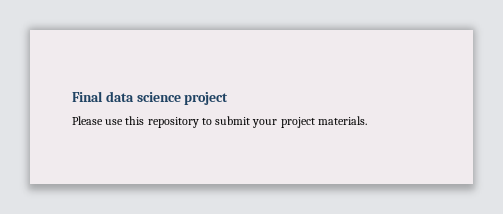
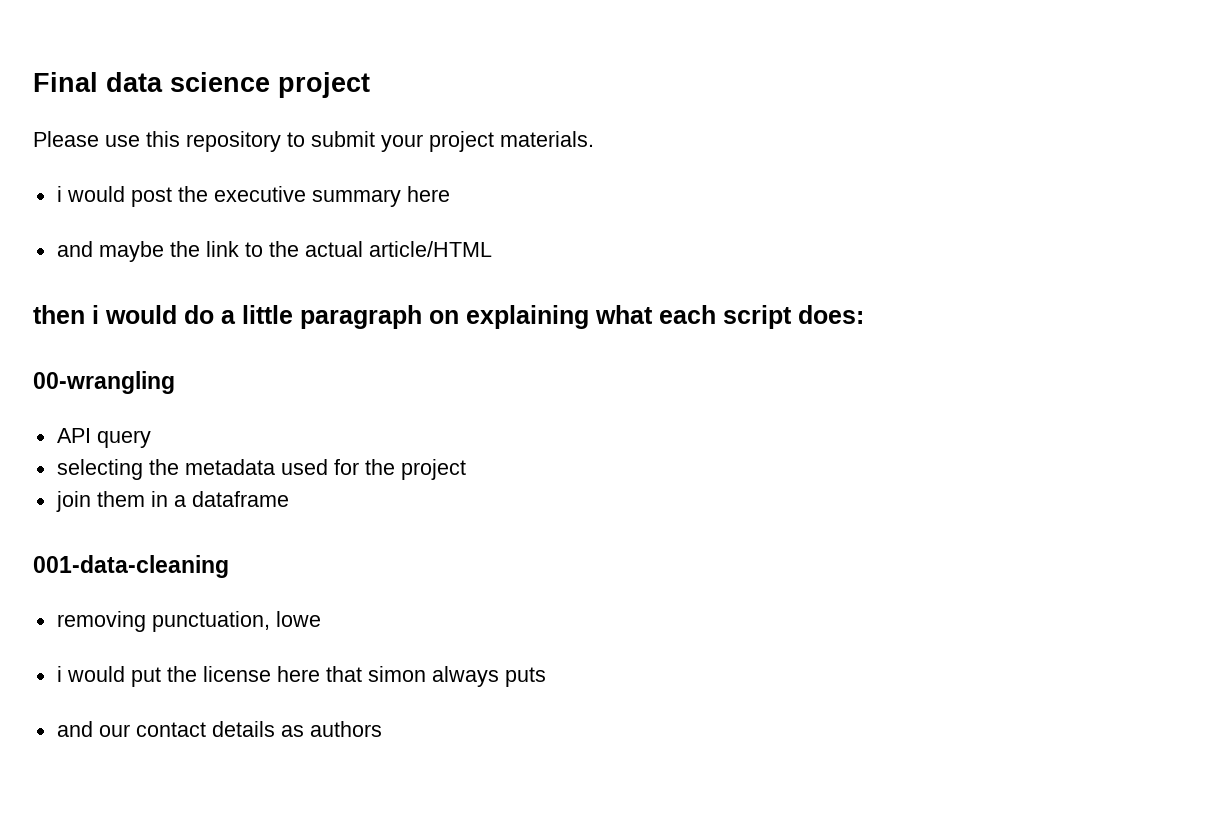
+ i would post the executive summary here
+ and maybe the link to the actual article/HTML
+ then i would do a little paragraph on explaining what each script does:
+ 00-wrangling
+ API query
+ selecting the metadata used for the project
+ join them in a dataframe
+ 001-data-cleaning
+ removing punctuation, lowe
+ i would put the license here that simon always puts
+ and our contact details as authors

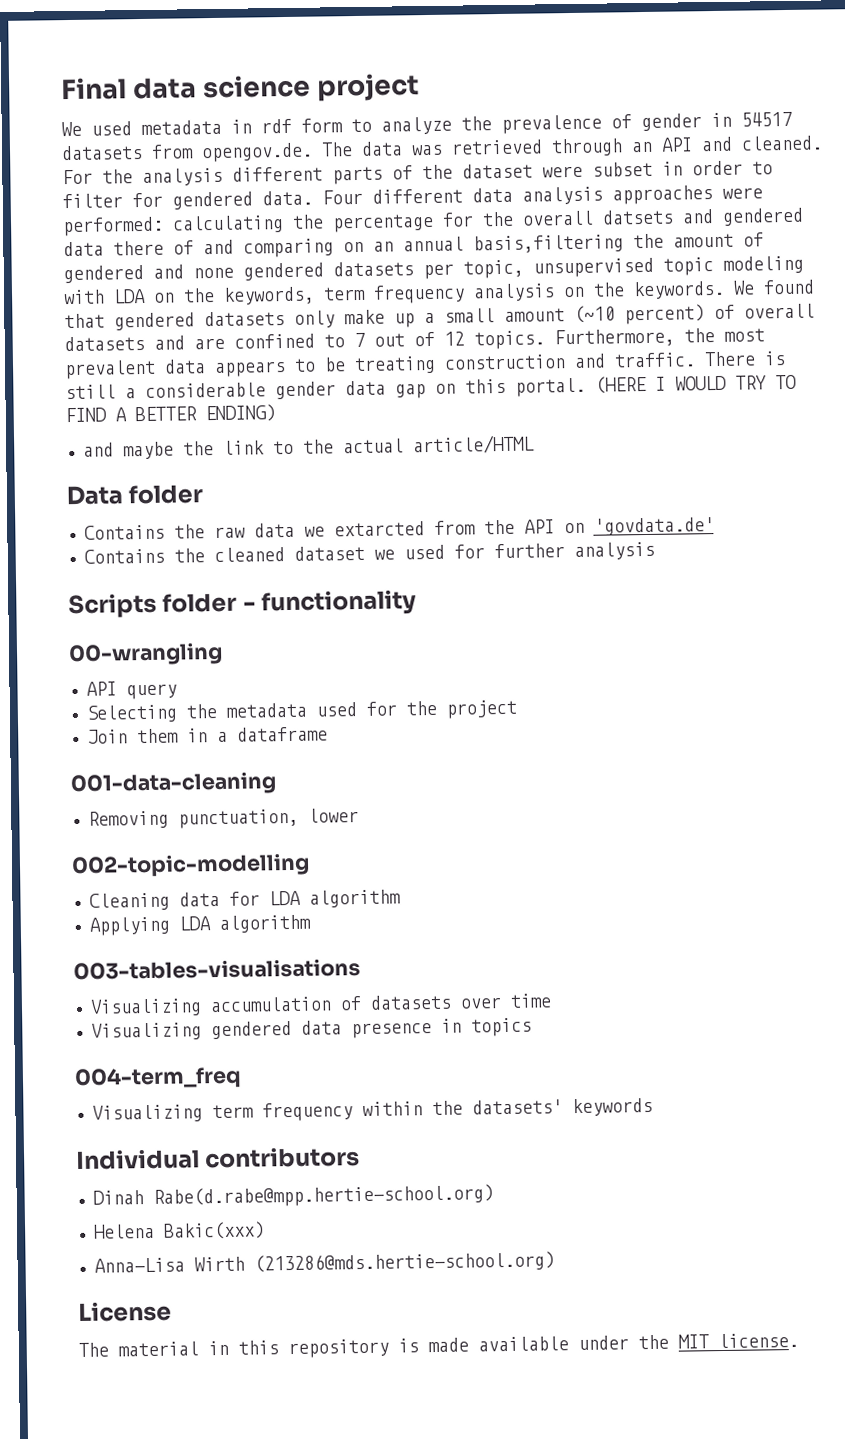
- Please use this repository to submit your project materials.
- i would post the executive summary here
+ We used metadata in rdf form to analyze the prevalence of gender in 54517 datasets from opengov.de. The data was retrieved through an API and cleaned. For the analysis different parts of the dataset were subset in order to filter for gendered data. Four different data analysis approaches were performed: calculating the percentage for the overall datsets and gendered data there of and comparing on an annual basis,filtering the amount of gendered and none gendered datasets per topic, unsupervised topic modeling with LDA on the keywords, term frequency analysis on the keywords. We found that gendered datasets only make up a small amount (~10 percent) of overall datasets and are confined to 7 out of 12 topics. Furthermore, the most prevalent data appears to be treating construction and traffic. There is still a considerable gender data gap on this portal. (HERE I WOULD TRY TO FIND A BETTER ENDING)
- then i would do a little paragraph on explaining what each script does:
+ Data folder
+ Contains the raw data we extarcted from the API on 'govdata.de'
+ Contains the cleaned dataset we used for further analysis
+ Scripts folder - functionality
- selecting the metadata used for the project
+ Selecting the metadata used for the project
- join them in a dataframe
+ Join them in a dataframe
- removing punctuation, lowe
- i would put the license here that simon always puts
- and our contact details as authors
+ Removing punctuation, lower
+ 002-topic-modelling
+ Cleaning data for LDA algorithm
+ Applying LDA algorithm
+ 003-tables-visualisations
+ Visualizing accumulation of datasets over time
+ Visualizing gendered data presence in topics
+ 004-term_freq
+ Visualizing term frequency within the datasets' keywords
+ Individual contributors
+ Dinah Rabe(d.rabe@mpp.hertie-school.org)
+ Helena Bakic(xxx)
+ Anna-Lisa Wirth (213286@mds.hertie-school.org)
+ License
+ The material in this repository is made available under the MIT license.

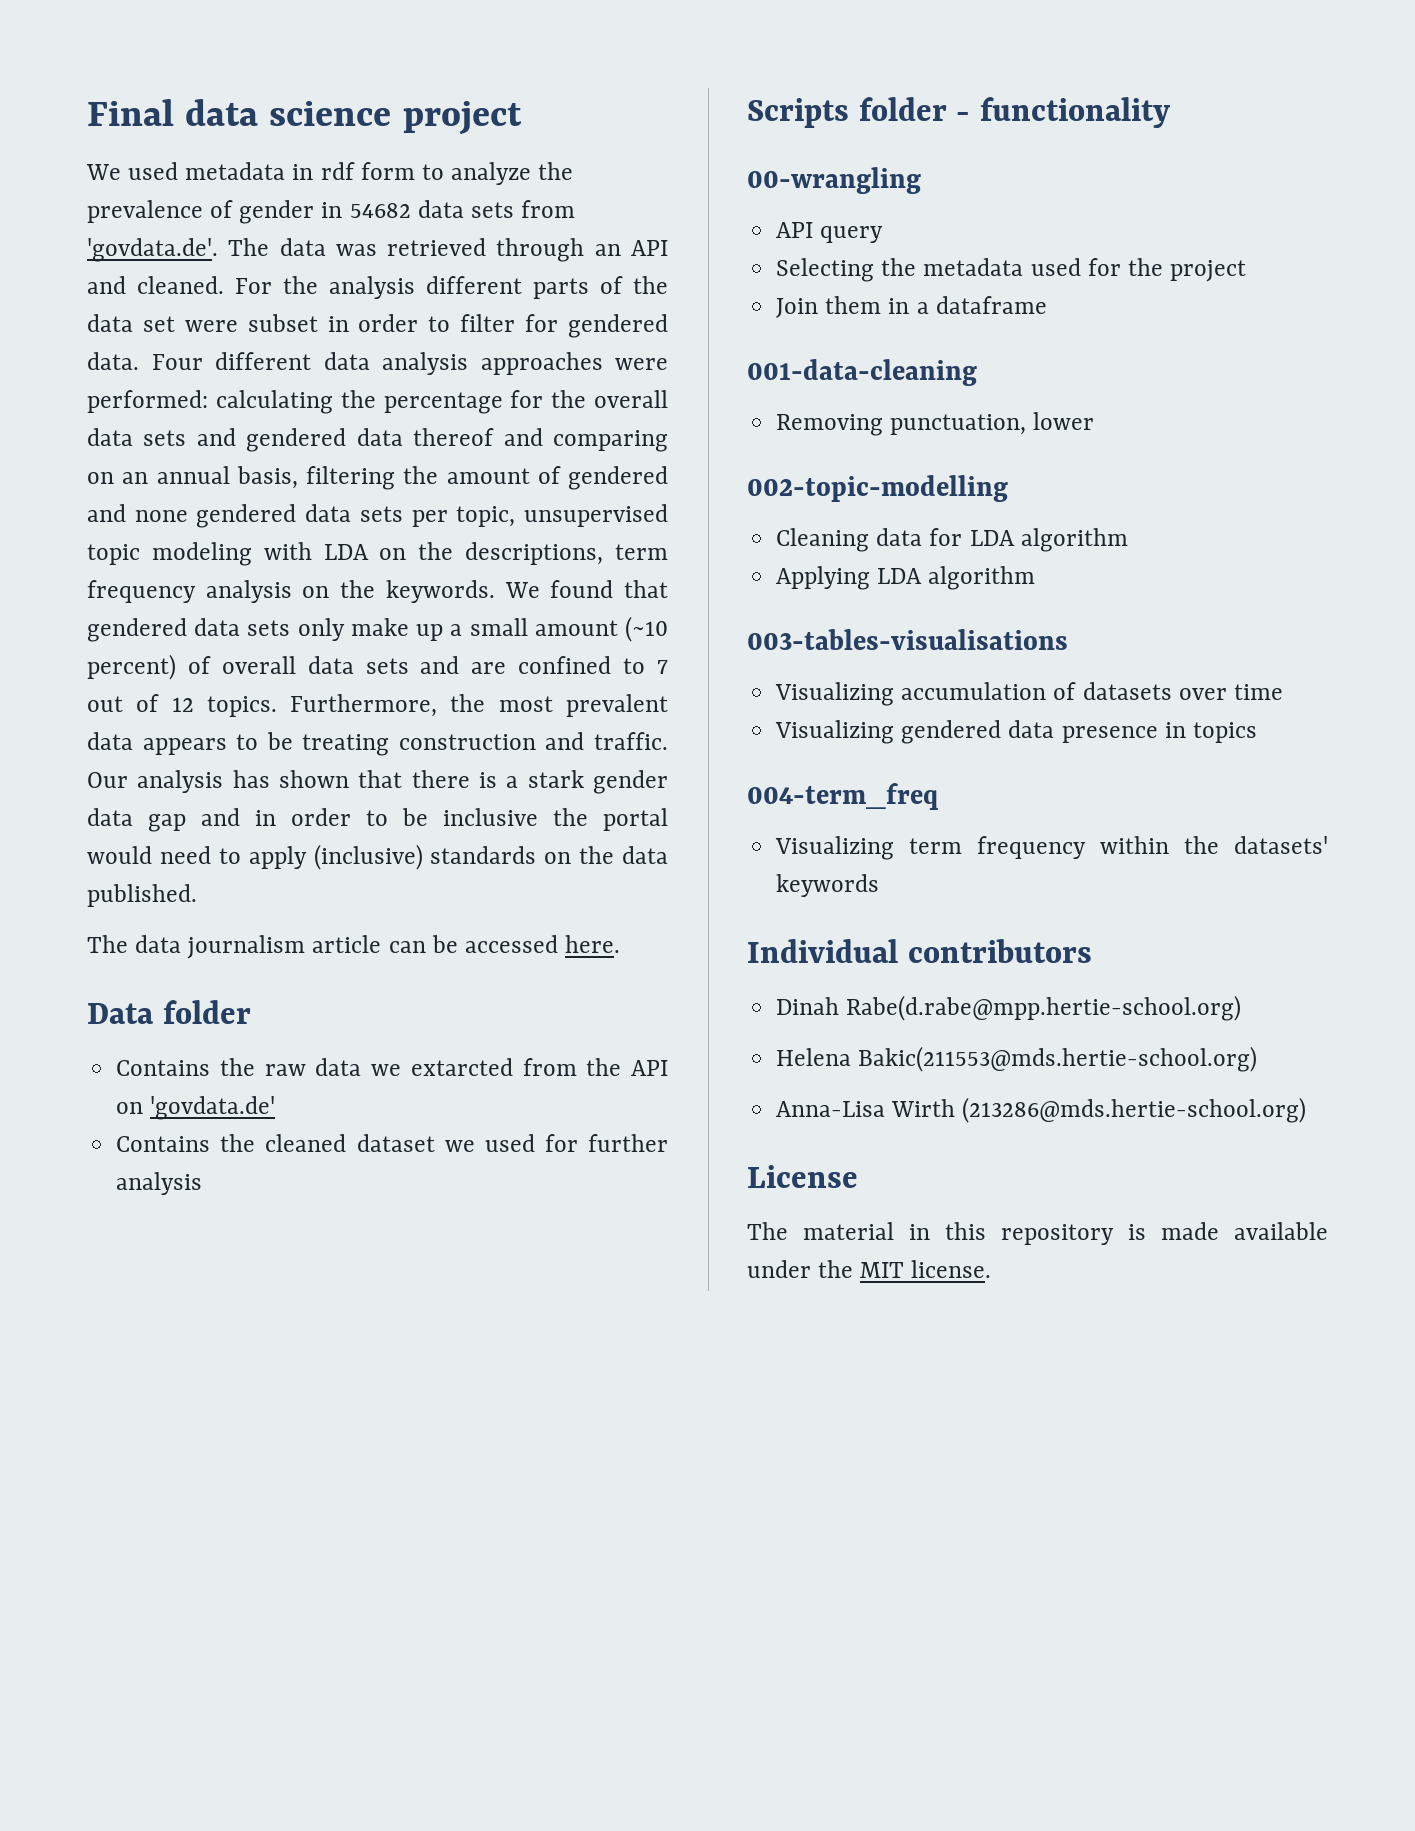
- We used metadata in rdf form to analyze the prevalence of gender in 54517 datasets from opengov.de. The data was retrieved through an API and cleaned.
+ We used metadata in rdf form to analyze the prevalence of gender in 54682 data sets from 'govdata.de'. The data was retrieved through an API and cleaned.
- For the analysis different parts of the dataset were subset in order to filter for gendered data.
+ For the analysis different parts of the data set were subset in order to filter for gendered data.
- Four different data analysis approaches were performed: calculating the percentage for the overall datsets and gendered data there of and comparing on an annual basis,filtering the amount of gendered and none gendered datasets per topic, unsupervised topic modeling with LDA on the keywords, term frequency analysis on the keywords.
+ Four different data analysis approaches were performed: calculating the percentage for the overall data sets and gendered data thereof and comparing on an annual basis, filtering the amount of gendered and none gendered data sets per topic, unsupervised topic modeling with LDA on the descriptions, term frequency analysis on the keywords.
- We found that gendered datasets only make up a small amount (~10 percent) of overall datasets and are confined to 7 out of 12 topics.
+ We found that gendered data sets only make up a small amount (~10 percent) of overall data sets and are confined to 7 out of 12 topics.
- There is still a considerable gender data gap on this portal. (HERE I WOULD TRY TO FIND A BETTER ENDING)
- and maybe the link to the actual article/HTML
+ Our analysis has shown that there is a stark gender data gap and in order to be inclusive the portal would need to apply (inclusive) standards on the data published.
+ The data journalism article can be accessed here.
- Helena Bakic(xxx)
+ Helena Bakic(211553@mds.hertie-school.org)

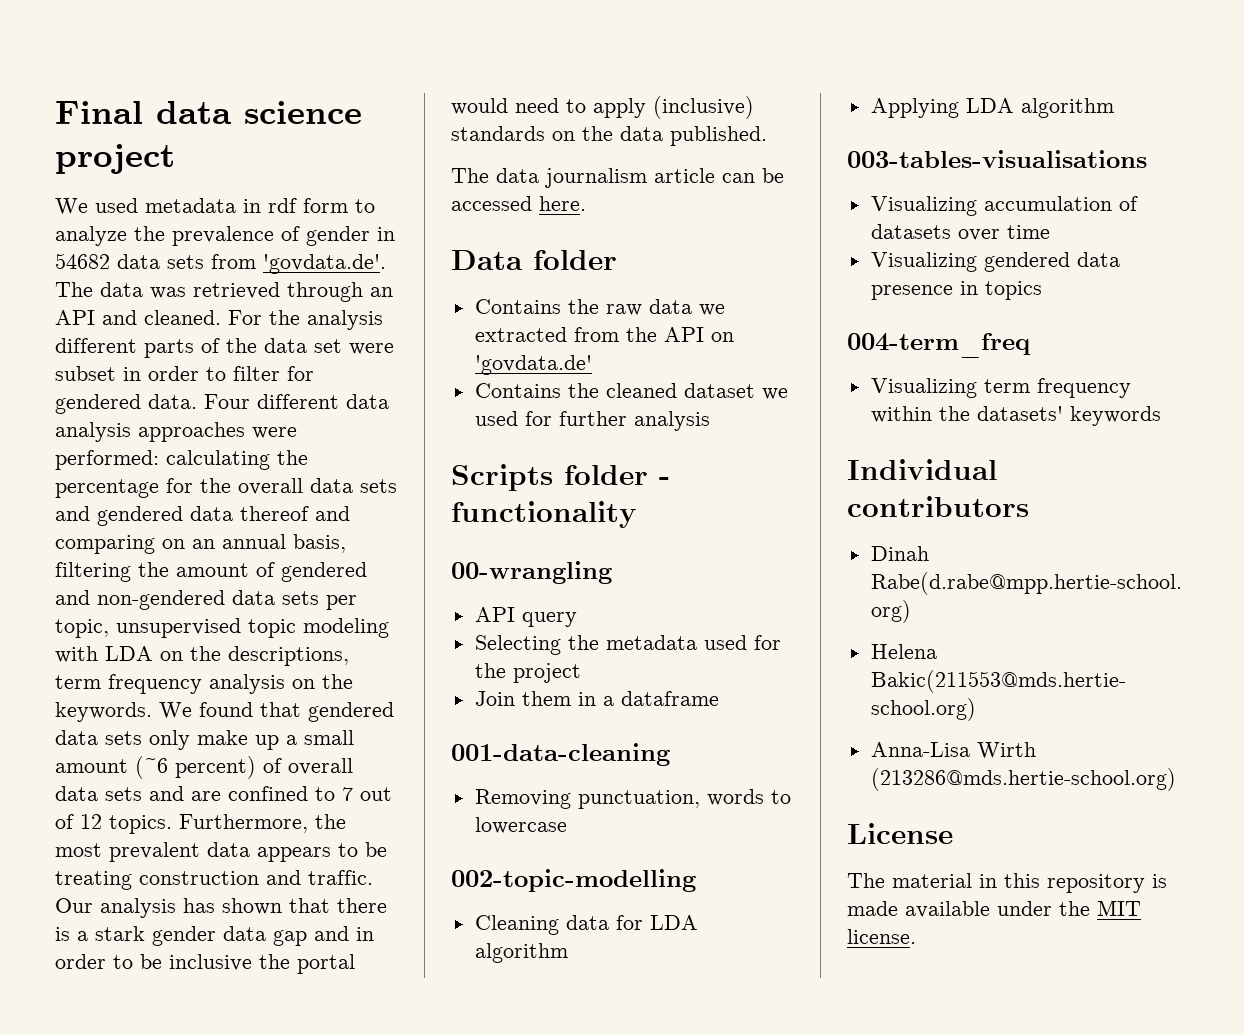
- Four different data analysis approaches were performed: calculating the percentage for the overall data sets and gendered data thereof and comparing on an annual basis, filtering the amount of gendered and none gendered data sets per topic, unsupervised topic modeling with LDA on the descriptions, term frequency analysis on the keywords.
+ Four different data analysis approaches were performed: calculating the percentage for the overall data sets and gendered data thereof and comparing on an annual basis, filtering the amount of gendered and non-gendered data sets per topic, unsupervised topic modeling with LDA on the descriptions, term frequency analysis on the keywords.
- We found that gendered data sets only make up a small amount (~10 percent) of overall data sets and are confined to 7 out of 12 topics.
+ We found that gendered data sets only make up a small amount (~6 percent) of overall data sets and are confined to 7 out of 12 topics.
- Contains the raw data we extarcted from the API on 'govdata.de'
+ Contains the raw data we extracted from the API on 'govdata.de'
- Removing punctuation, lower
+ Removing punctuation, words to lowercase

